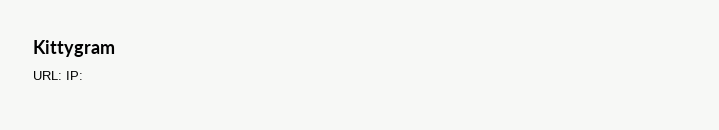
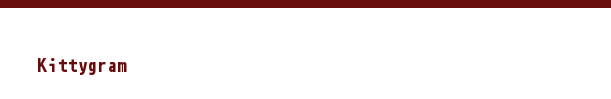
- URL: IP:

